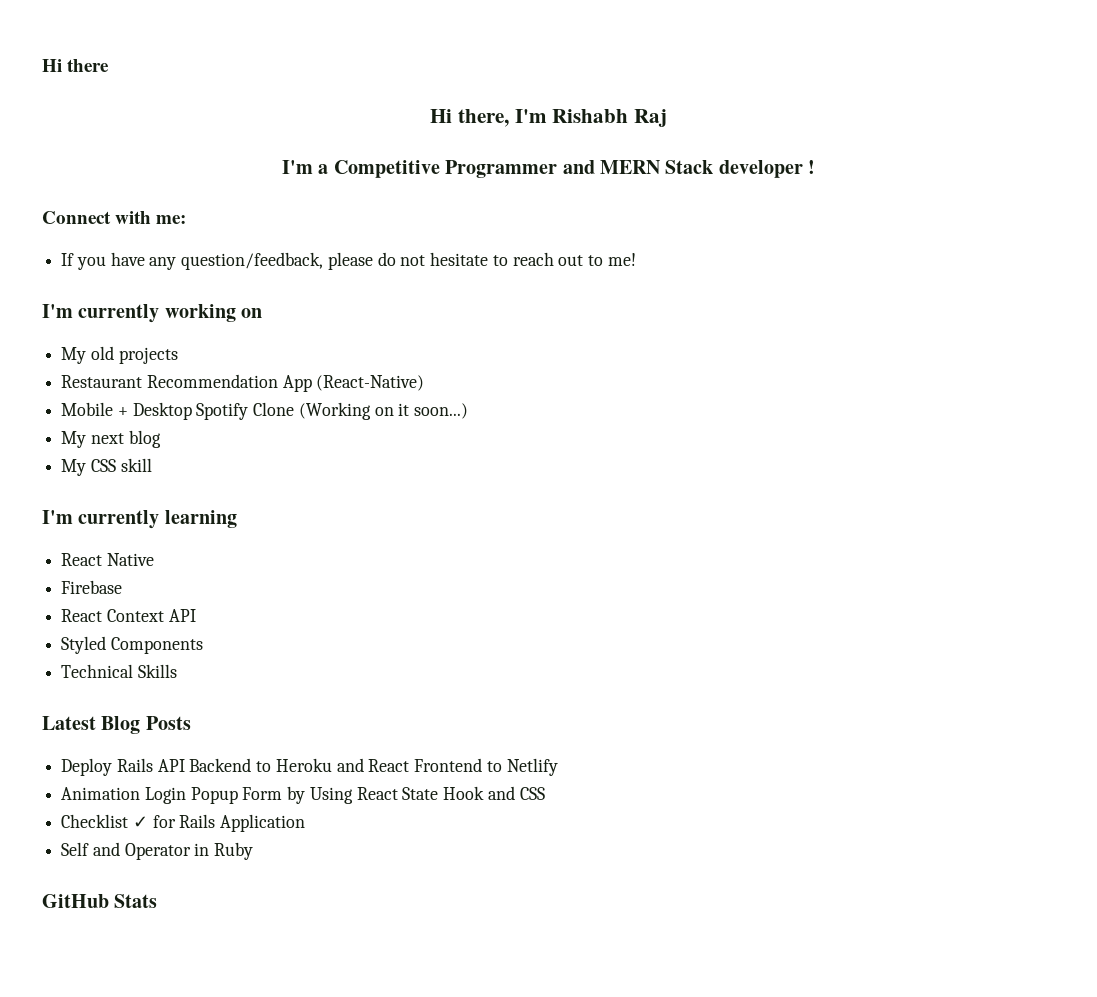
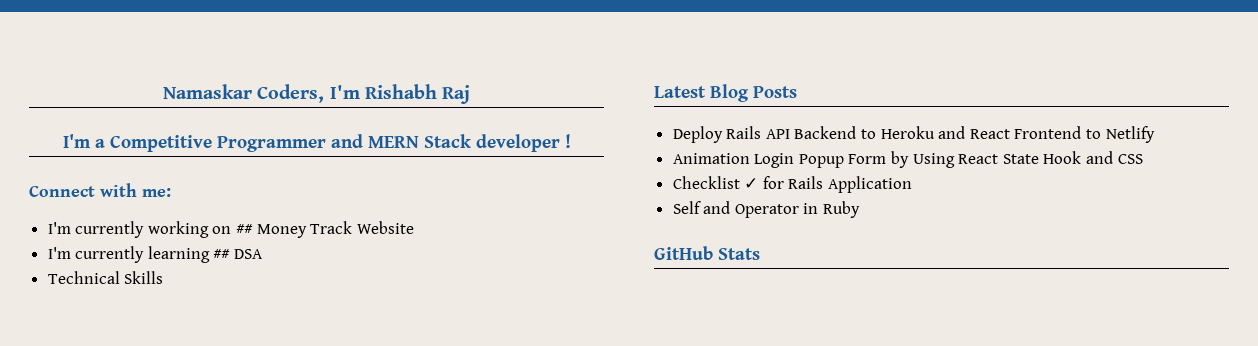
- Hi there
- Hi there, I'm Rishabh Raj
+ Namaskar Coders, I'm Rishabh Raj
- If you have any question/feedback, please do not hesitate to reach out to me!
- I'm currently working on
- My old projects
- Restaurant Recommendation App (React-Native)
- Mobile + Desktop Spotify Clone (Working on it soon...)
- My next blog
- My CSS skill
- I'm currently learning
- React Native
- Firebase
- React Context API
- Styled Components
+ I'm currently working on ## Money Track Website
+ I'm currently learning ## DSA

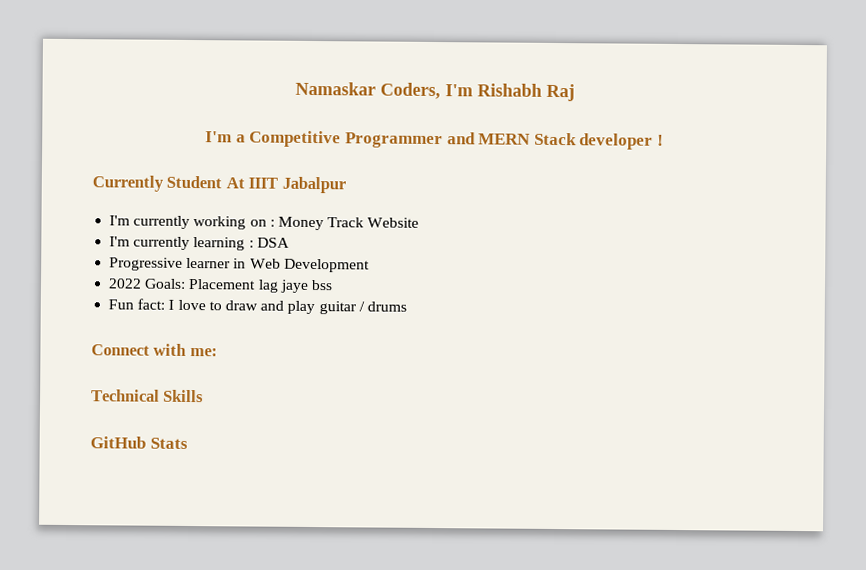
- Connect with me:
+ Currently Student At IIIT Jabalpur
- I'm currently working on ## Money Track Website
+ I'm currently working on : Money Track Website
- I'm currently learning ## DSA
+ I'm currently learning : DSA
+ Progressive learner in Web Development
+ 2022 Goals: Placement lag jaye bss
+ Fun fact: I love to draw and play guitar / drums
+ Connect with me:
  Technical Skills
- Latest Blog Posts
- Deploy Rails API Backend to Heroku and React Frontend to Netlify
- Animation Login Popup Form by Using React State Hook and CSS
- Checklist ✓ for Rails Application
- Self and Operator in Ruby

